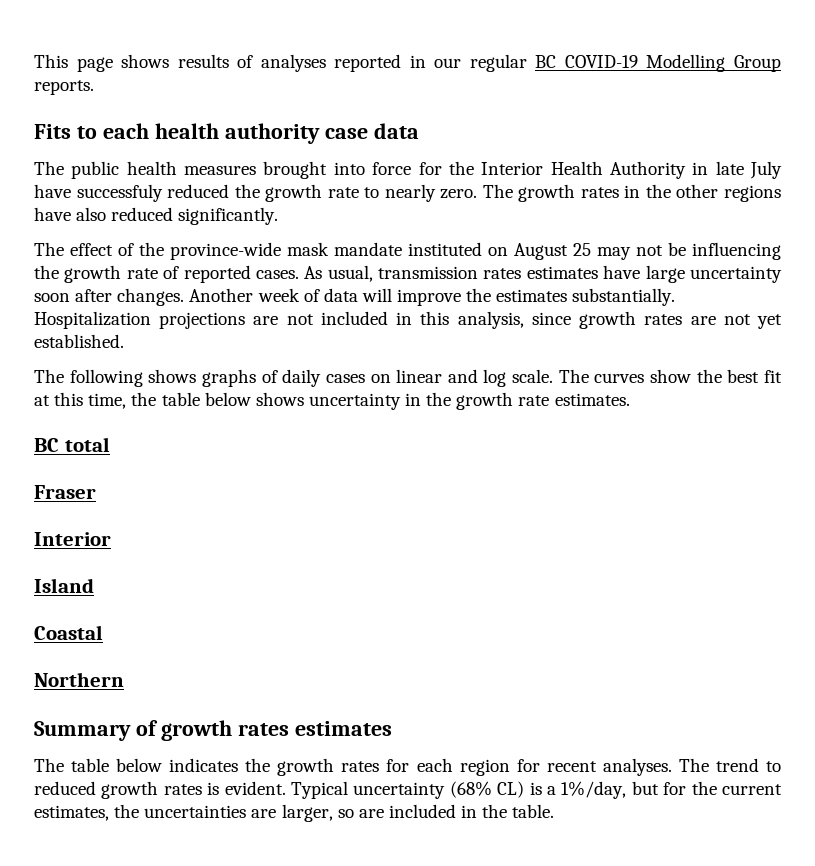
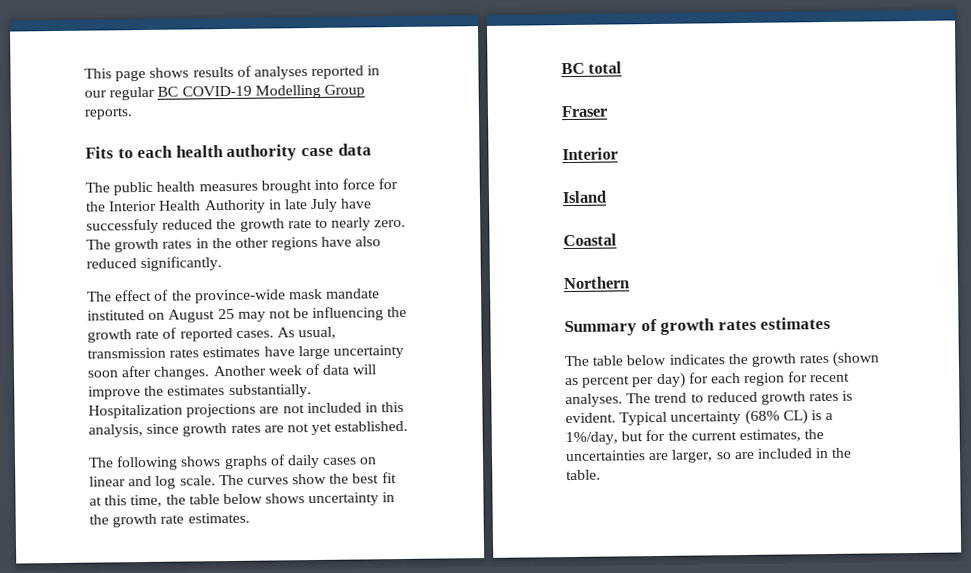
- The table below indicates the growth rates for each region for recent analyses.
+ The table below indicates the growth rates (shown as percent per day) for each region for recent analyses.

